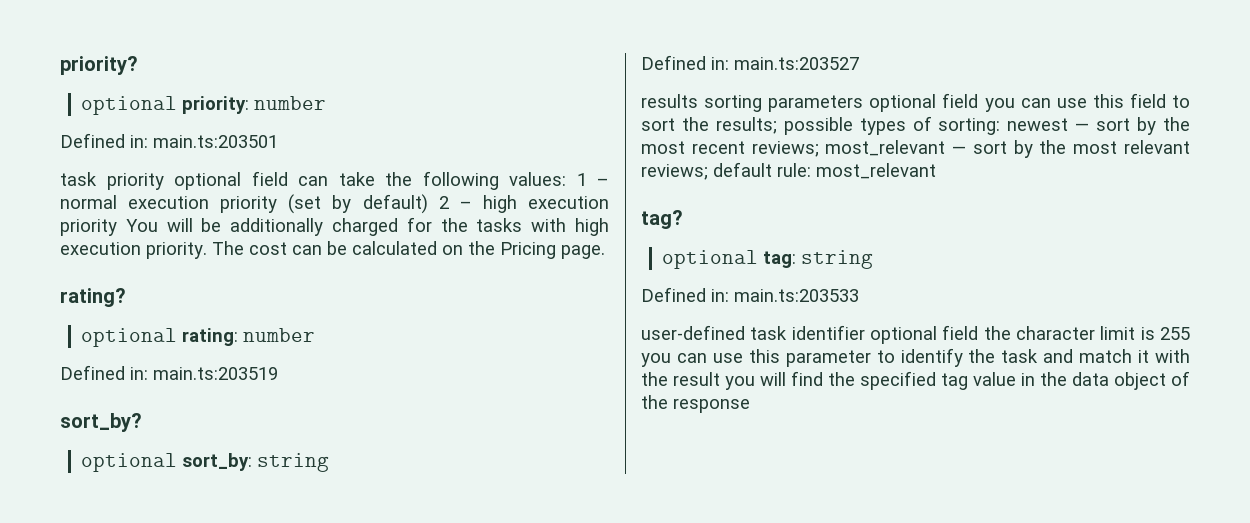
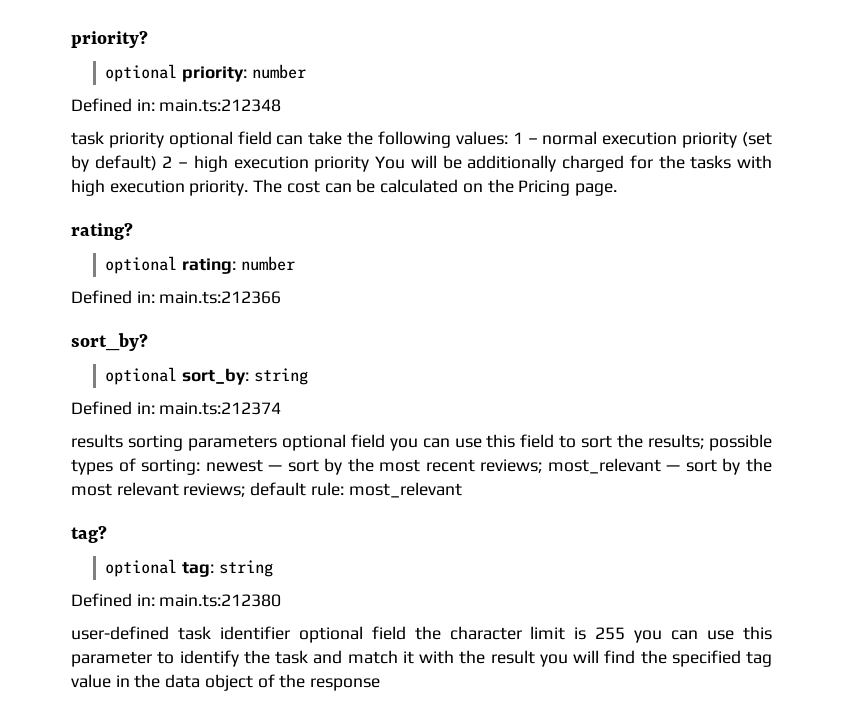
- Defined in: main.ts:203501
+ Defined in: main.ts:212348
- Defined in: main.ts:203519
+ Defined in: main.ts:212366
- Defined in: main.ts:203527
+ Defined in: main.ts:212374
- Defined in: main.ts:203533
+ Defined in: main.ts:212380

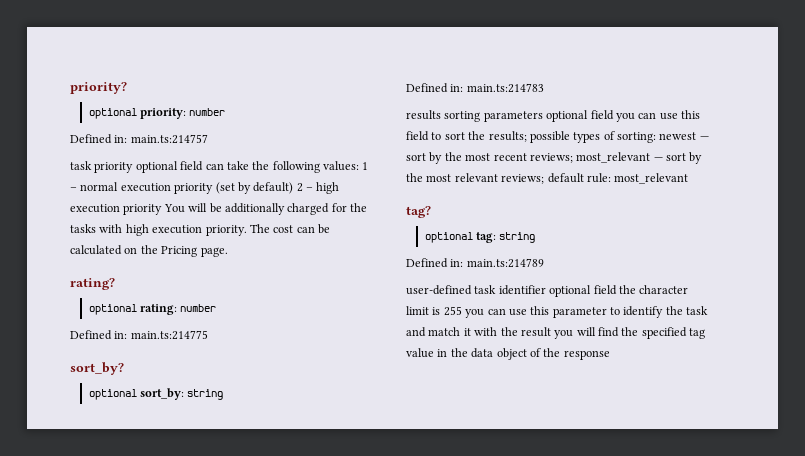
- Defined in: main.ts:212348
+ Defined in: main.ts:214757
- Defined in: main.ts:212366
+ Defined in: main.ts:214775
- Defined in: main.ts:212374
+ Defined in: main.ts:214783
- Defined in: main.ts:212380
+ Defined in: main.ts:214789

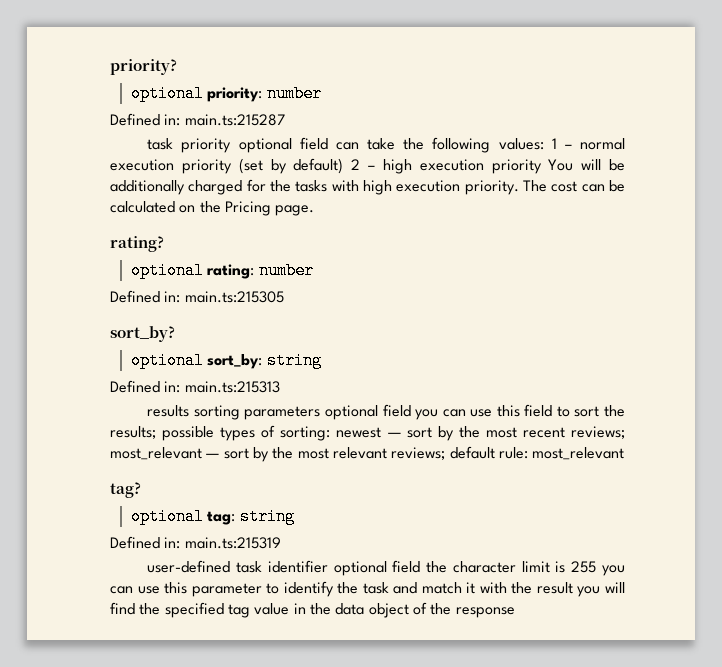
- Defined in: main.ts:214757
+ Defined in: main.ts:215287
- Defined in: main.ts:214775
+ Defined in: main.ts:215305
- Defined in: main.ts:214783
+ Defined in: main.ts:215313
- Defined in: main.ts:214789
+ Defined in: main.ts:215319

